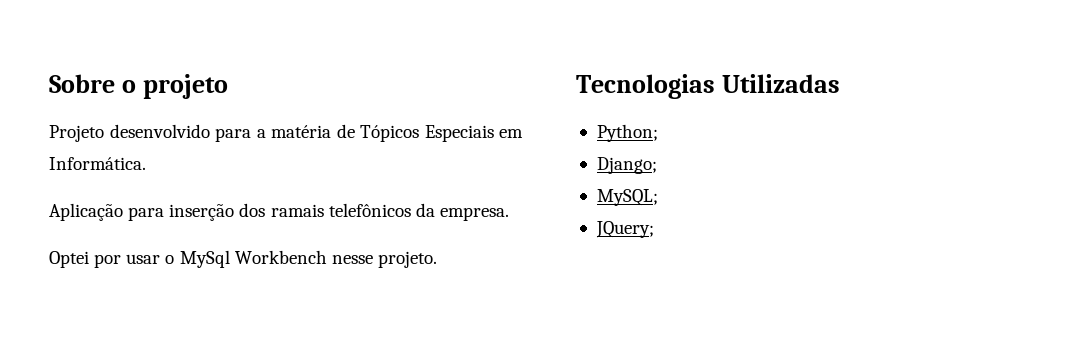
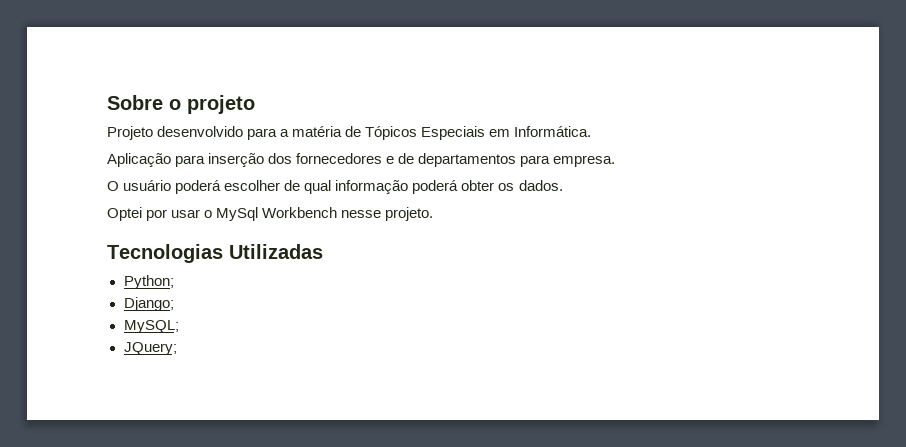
- Aplicação para inserção dos ramais telefônicos da empresa.
+ Aplicação para inserção dos fornecedores e de departamentos para empresa.
+ O usuário poderá escolher de qual informação poderá obter os dados.

